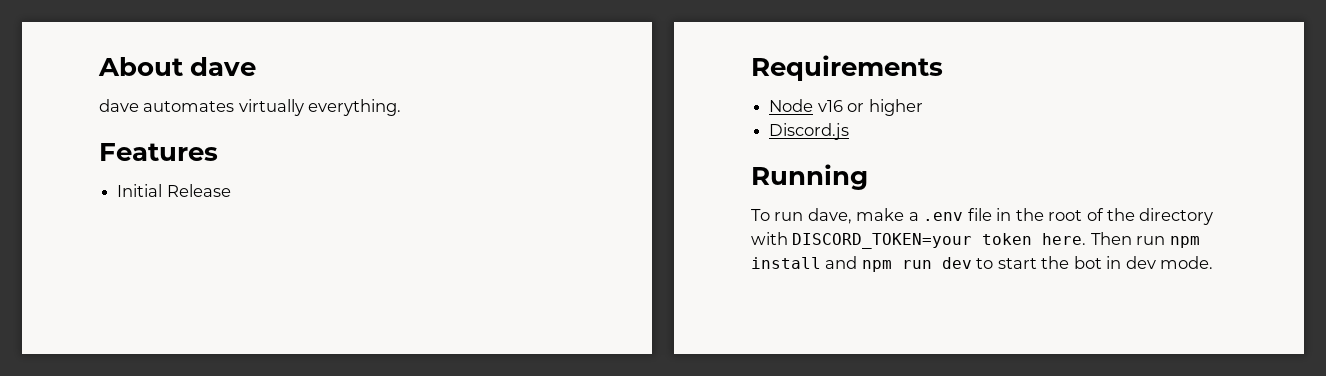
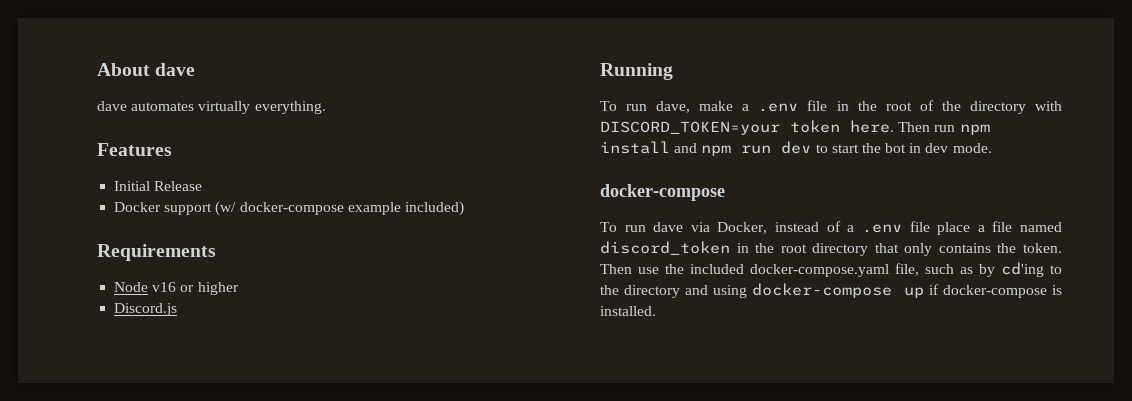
+ Docker support (w/ docker-compose example included)
  Then run npm install and npm run dev to start the bot in dev mode.
+ docker-compose
+ To run dave via Docker, instead of a .env file place a file named discord_token in the root directory that only contains the token. Then use the included docker-compose.yaml file, such as by cd'ing to the directory and using docker-compose up if docker-compose is installed.

